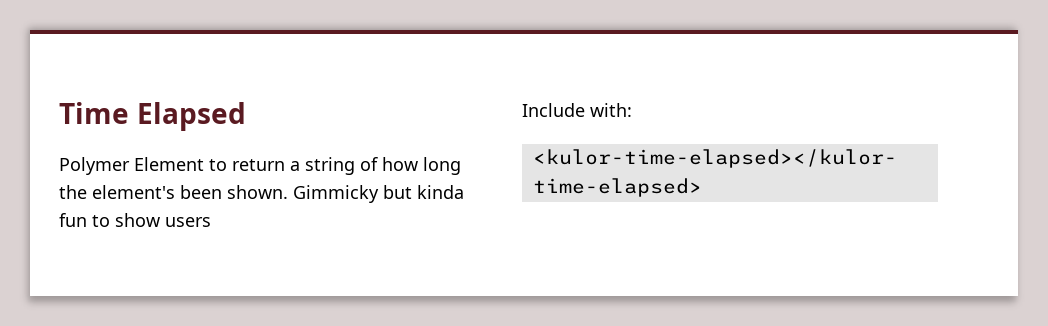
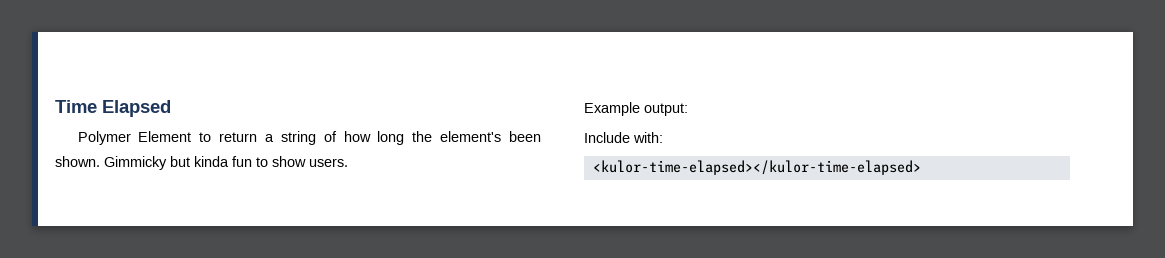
- Gimmicky but kinda fun to show users
+ Gimmicky but kinda fun to show users.
+ Example output:

